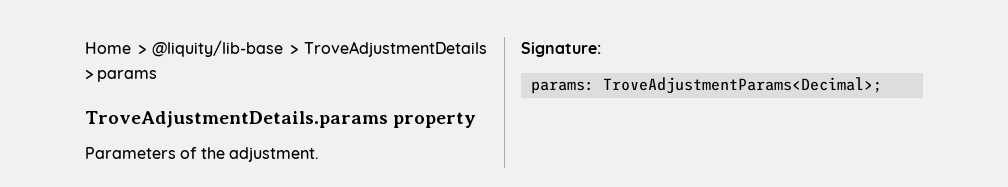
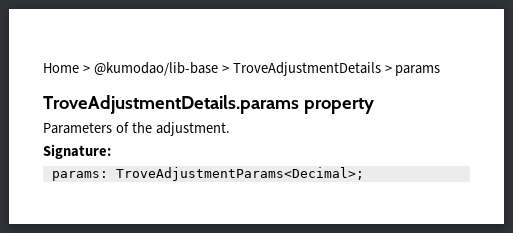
- Home > @liquity/lib-base > TroveAdjustmentDetails > params
+ Home > @kumodao/lib-base > TroveAdjustmentDetails > params

